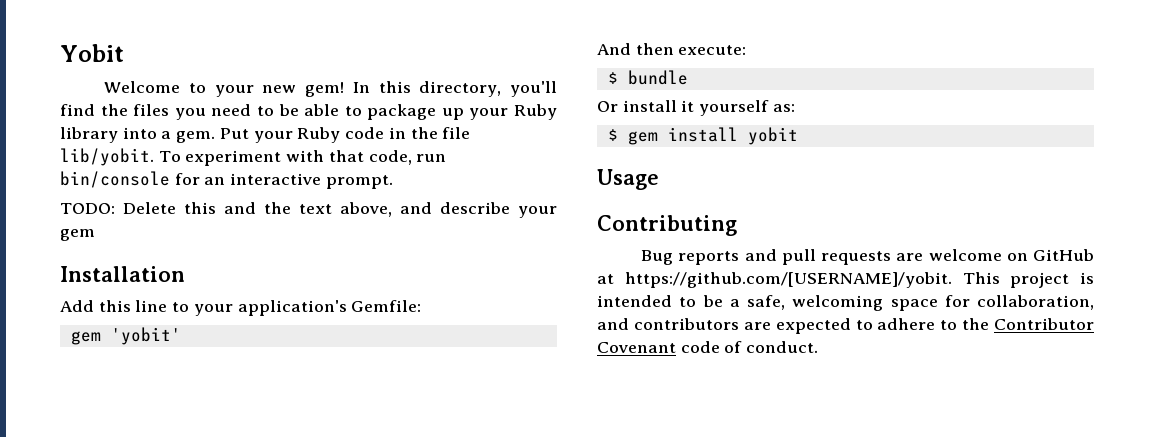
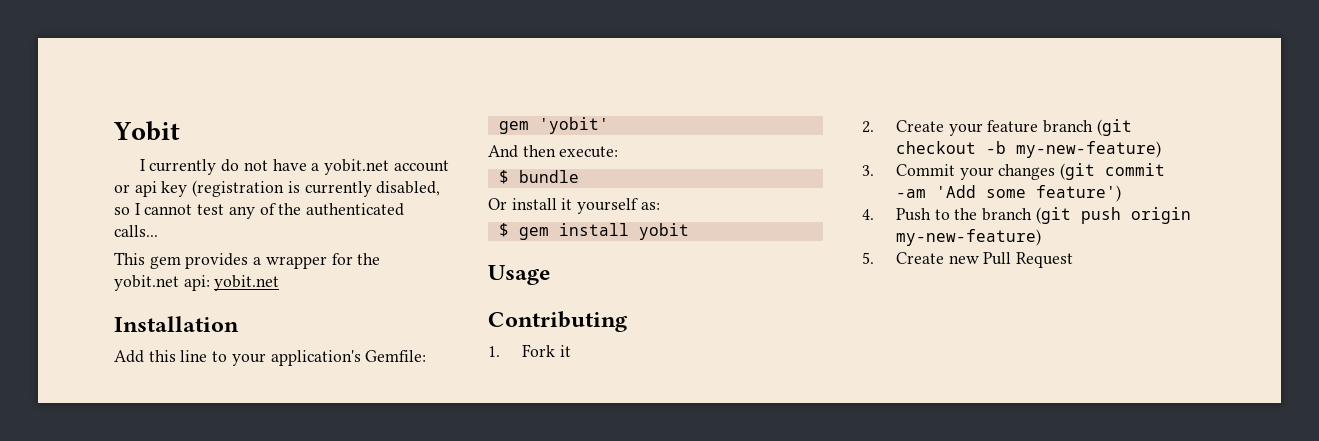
- Welcome to your new gem! In this directory, you'll find the files you need to be able to package up your Ruby library into a gem. Put your Ruby code in the file lib/yobit. To experiment with that code, run bin/console for an interactive prompt.
- TODO: Delete this and the text above, and describe your gem
+ I currently do not have a yobit.net account or api key (registration is currently disabled, so I cannot test any of the authenticated calls...
+ This gem provides a wrapper for the yobit.net api: yobit.net
- Bug reports and pull requests are welcome on GitHub at https://github.com/[USERNAME]/yobit. This project is intended to be a safe, welcoming space for collaboration, and contributors are expected to adhere to the Contributor Covenant code of conduct.
+ 1. Fork it
+ 2. Create your feature branch (git checkout -b my-new-feature)
+ 3. Commit your changes (git commit -am 'Add some feature')
+ 4. Push to the branch (git push origin my-new-feature)
+ 5. Create new Pull Request

